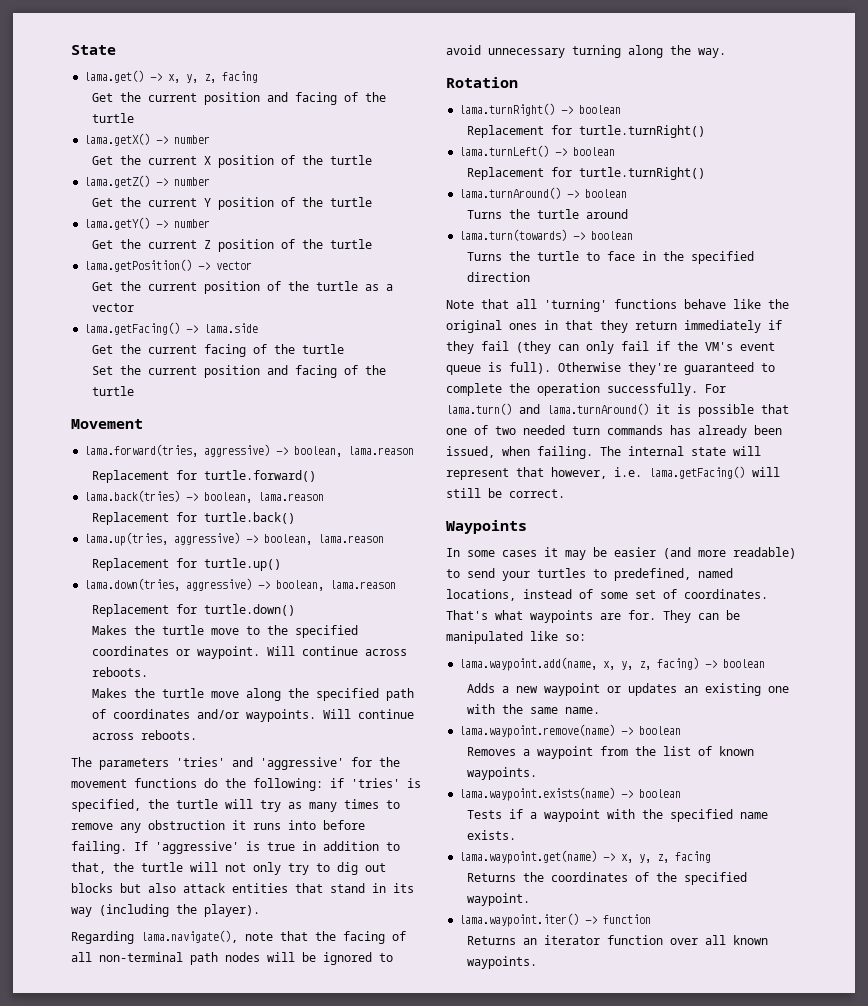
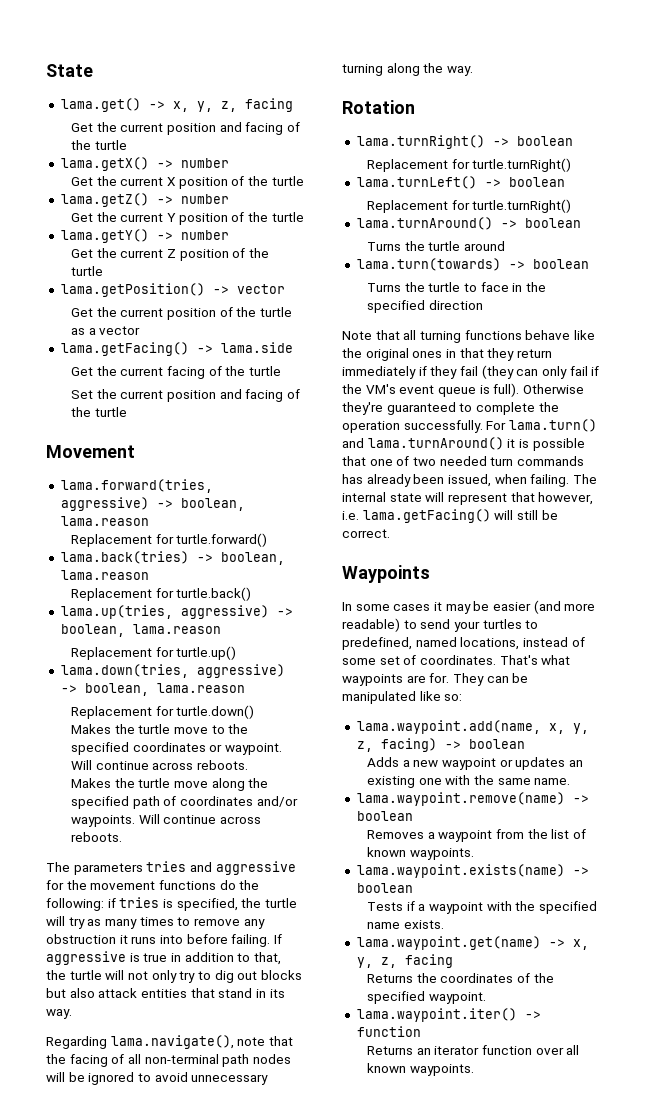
- The parameters 'tries' and 'aggressive' for the movement functions do the following: if 'tries' is specified, the turtle will try as many times to remove any obstruction it runs into before failing.
+ The parameters tries and aggressive for the movement functions do the following: if tries is specified, the turtle will try as many times to remove any obstruction it runs into before failing.
- If 'aggressive' is true in addition to that, the turtle will not only try to dig out blocks but also attack entities that stand in its way (including the player).
+ If aggressive is true in addition to that, the turtle will not only try to dig out blocks but also attack entities that stand in its way.
- Note that all 'turning' functions behave like the original ones in that they return immediately if they fail (they can only fail if the VM's event queue is full).
+ Note that all turning functions behave like the original ones in that they return immediately if they fail (they can only fail if the VM's event queue is full).

